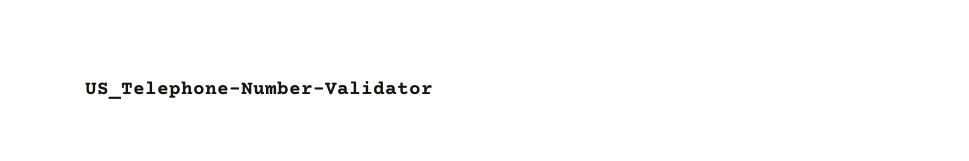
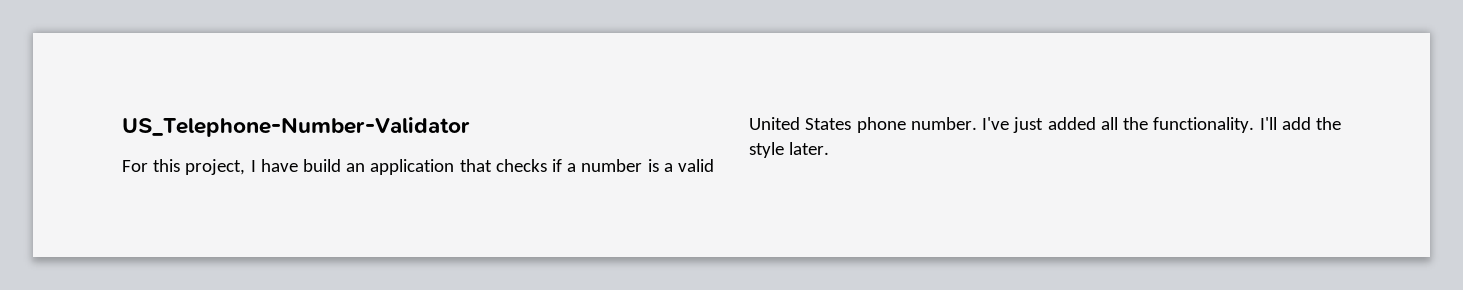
+ For this project, I have build an application that checks if a number is a valid United States phone number. I've just added all the functionality. I'll add the style later.

